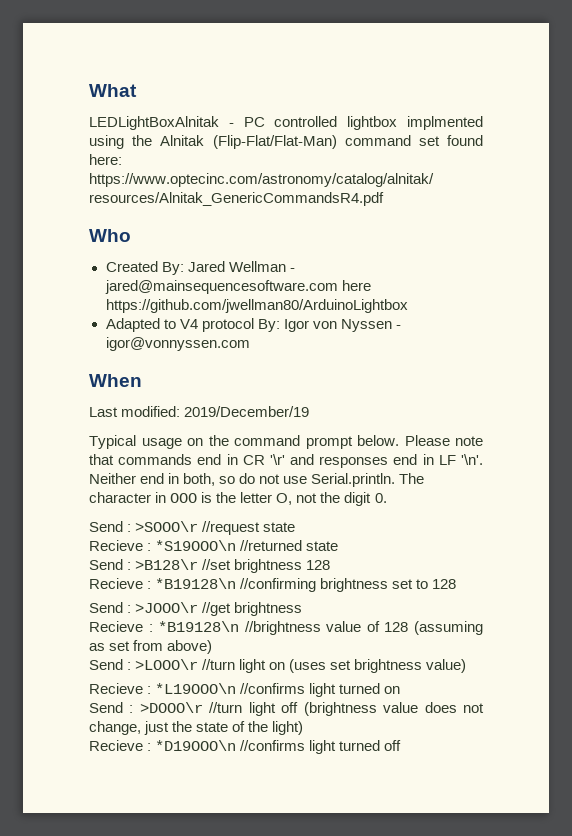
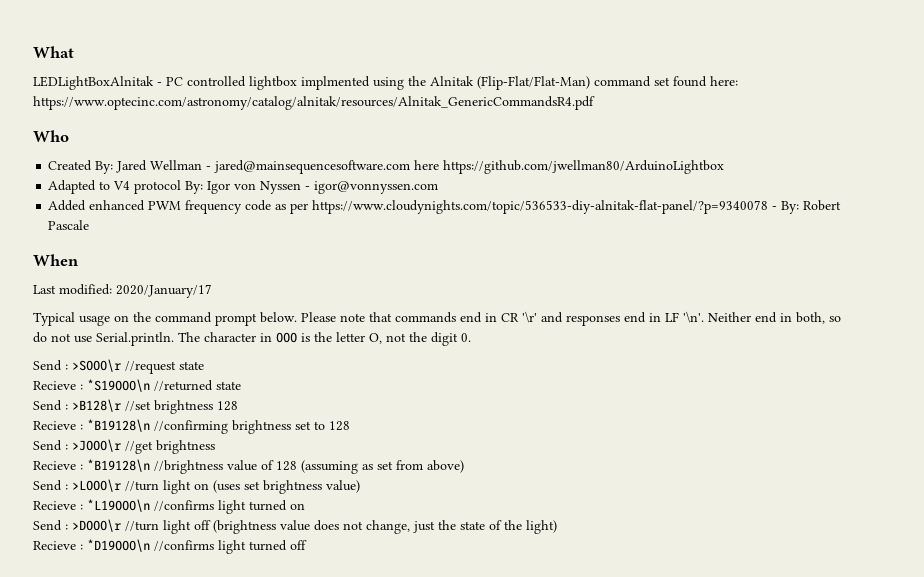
+ Added enhanced PWM frequency code as per https://www.cloudynights.com/topic/536533-diy-alnitak-flat-panel/?p=9340078 - By: Robert Pascale
- Last modified: 2019/December/19
+ Last modified: 2020/January/17

